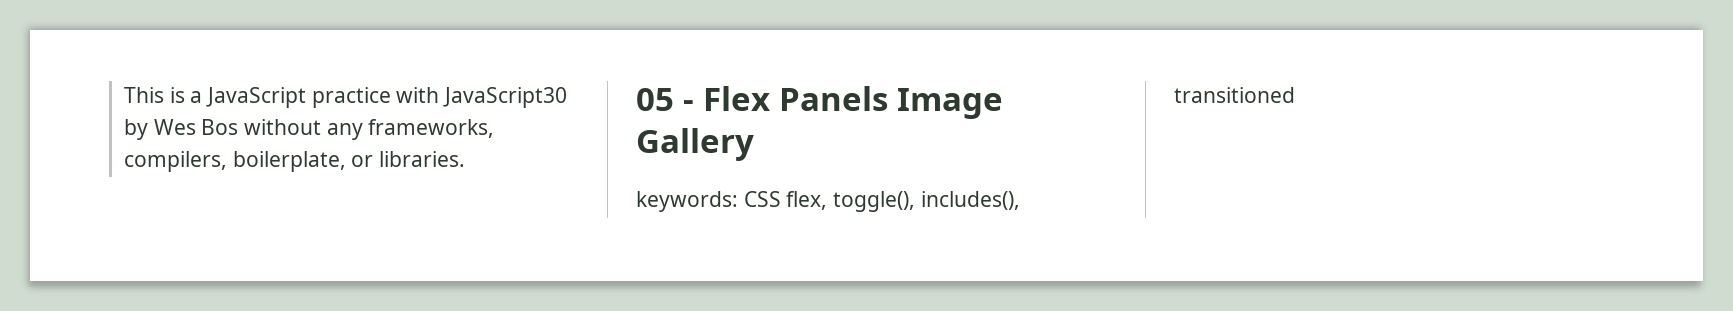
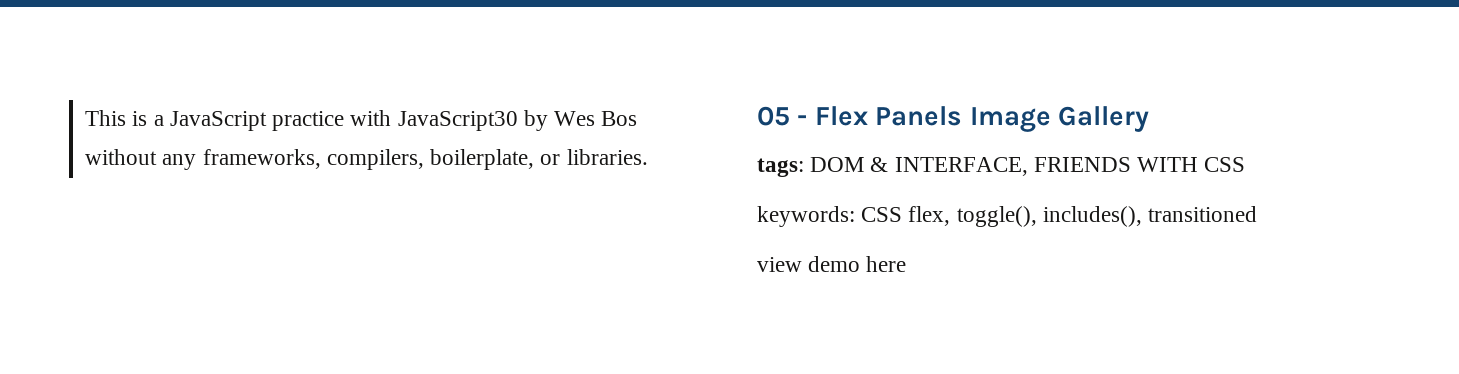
+ tags: DOM & INTERFACE, FRIENDS WITH CSS
+ view demo here

